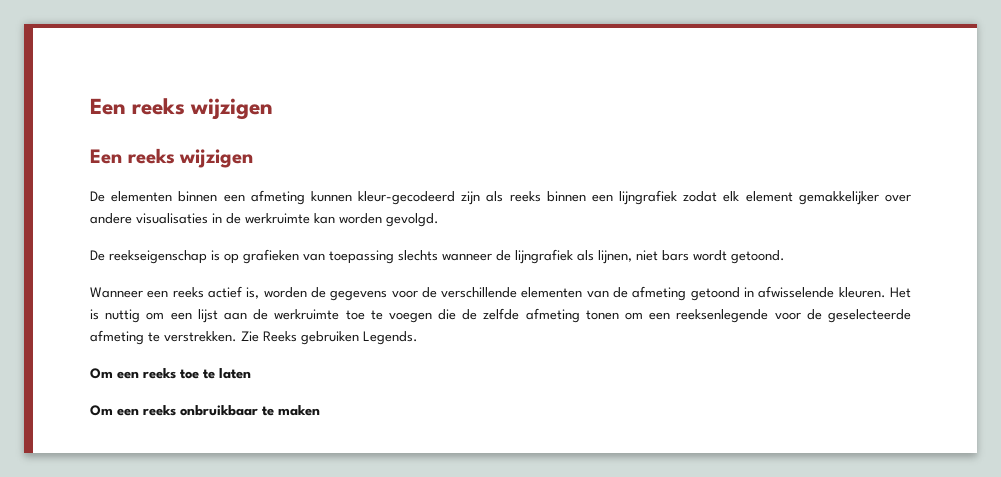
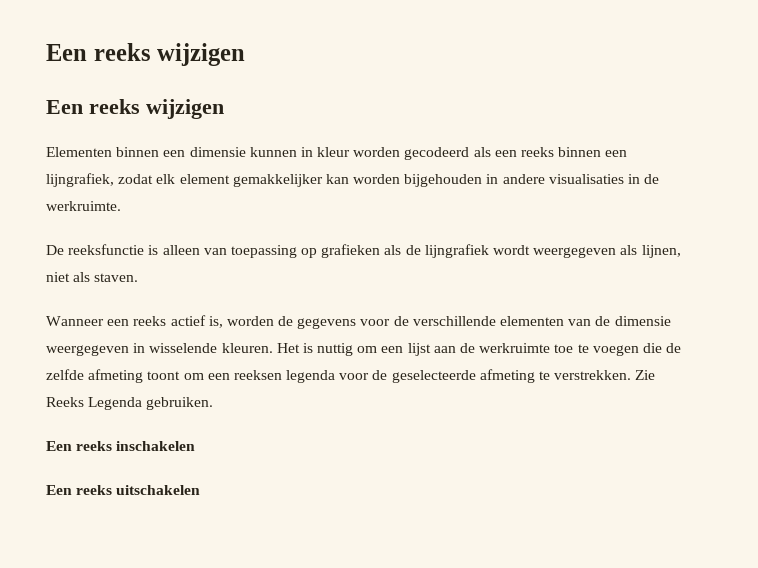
- De elementen binnen een afmeting kunnen kleur-gecodeerd zijn als reeks binnen een lijngrafiek zodat elk element gemakkelijker over andere visualisaties in de werkruimte kan worden gevolgd.
- De reekseigenschap is op grafieken van toepassing slechts wanneer de lijngrafiek als lijnen, niet bars wordt getoond.
+ Elementen binnen een dimensie kunnen in kleur worden gecodeerd als een reeks binnen een lijngrafiek, zodat elk element gemakkelijker kan worden bijgehouden in andere visualisaties in de werkruimte.
+ De reeksfunctie is alleen van toepassing op grafieken als de lijngrafiek wordt weergegeven als lijnen, niet als staven.
- Wanneer een reeks actief is, worden de gegevens voor de verschillende elementen van de afmeting getoond in afwisselende kleuren.
+ Wanneer een reeks actief is, worden de gegevens voor de verschillende elementen van de dimensie weergegeven in wisselende kleuren.
- Het is nuttig om een lijst aan de werkruimte toe te voegen die de zelfde afmeting tonen om een reeksenlegende voor de geselecteerde afmeting te verstrekken.
+ Het is nuttig om een lijst aan de werkruimte toe te voegen die de zelfde afmeting toont om een reeksen legenda voor de geselecteerde afmeting te verstrekken.
- Zie Reeks gebruiken Legends.
- Om een reeks toe te laten
- Om een reeks onbruikbaar te maken
+ Zie Reeks Legenda gebruiken.
+ Een reeks inschakelen
+ Een reeks uitschakelen

